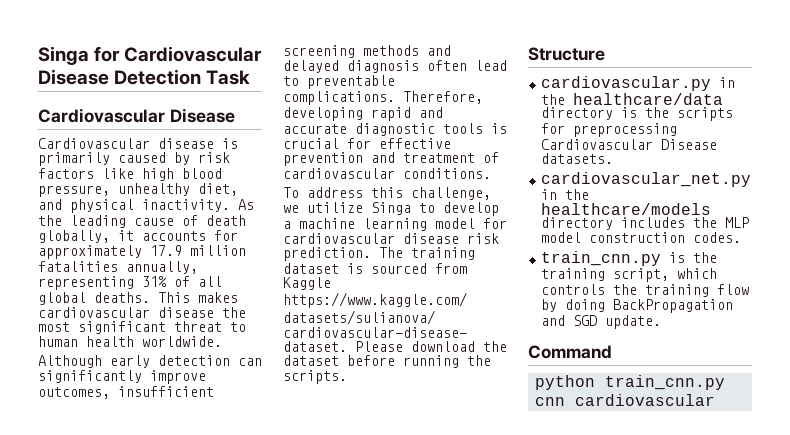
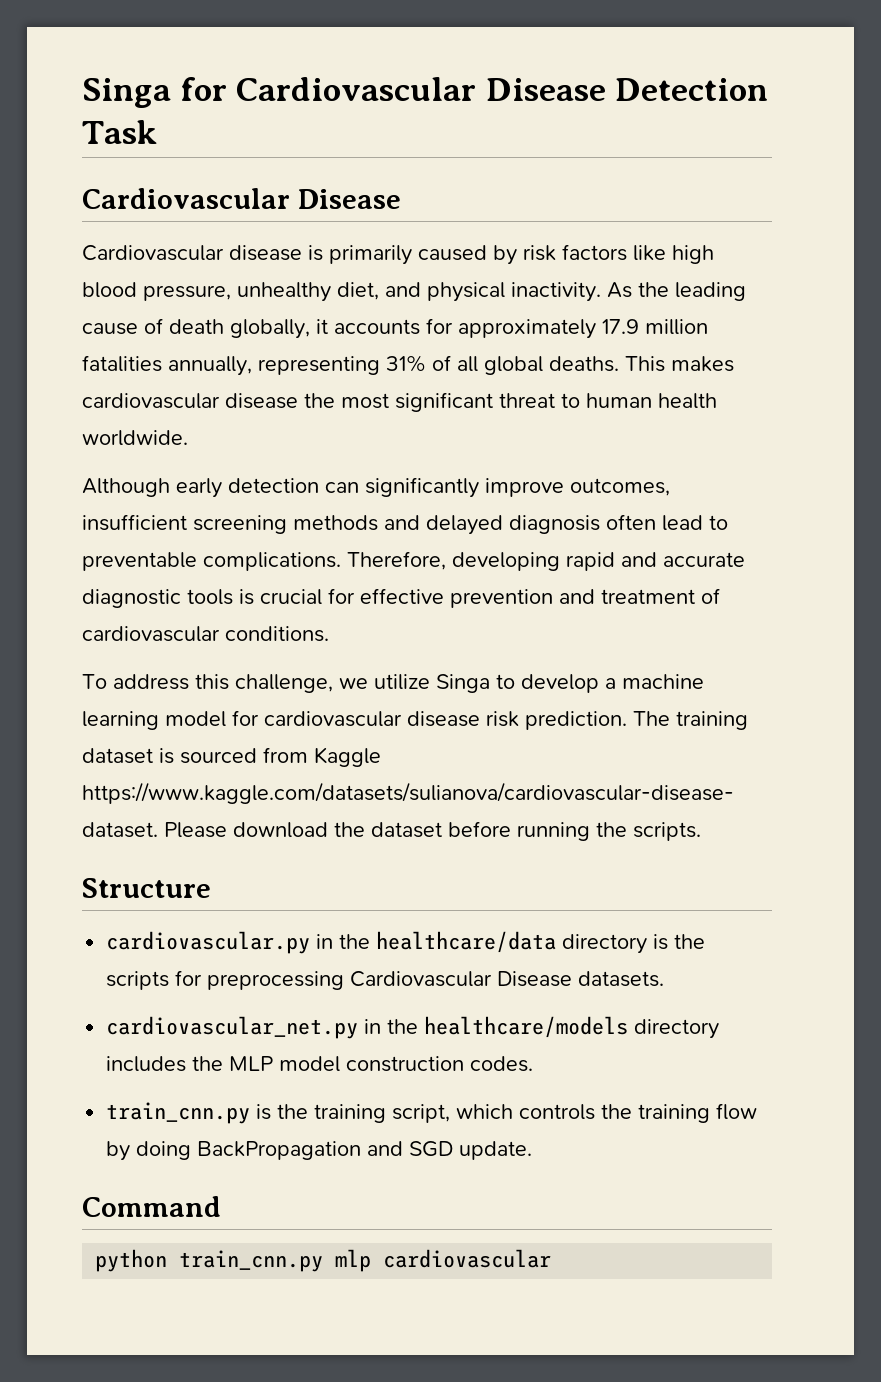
- python train_cnn.py cnn cardiovascular
+ python train_cnn.py mlp cardiovascular

